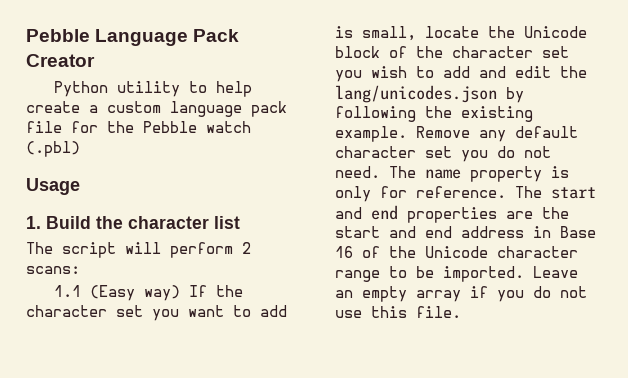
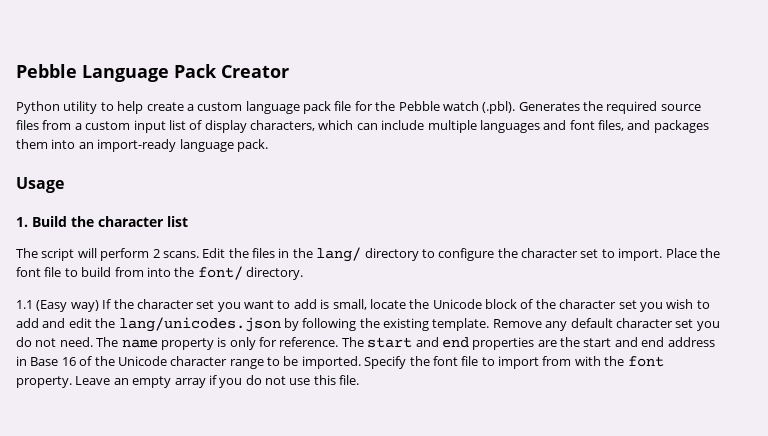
- Python utility to help create a custom language pack file for the Pebble watch (.pbl)
+ Python utility to help create a custom language pack file for the Pebble watch (.pbl). Generates the required source files from a custom input list of display characters, which can include multiple languages and font files, and packages them into an import-ready language pack.
- The script will perform 2 scans:
+ The script will perform 2 scans. Edit the files in the lang/ directory to configure the character set to import. Place the font file to build from into the font/ directory.
- 1.1 (Easy way) If the character set you want to add is small, locate the Unicode block of the character set you wish to add and edit the lang/unicodes.json by following the existing example.
+ 1.1 (Easy way) If the character set you want to add is small, locate the Unicode block of the character set you wish to add and edit the lang/unicodes.json by following the existing template.
+ Specify the font file to import from with the font property.

